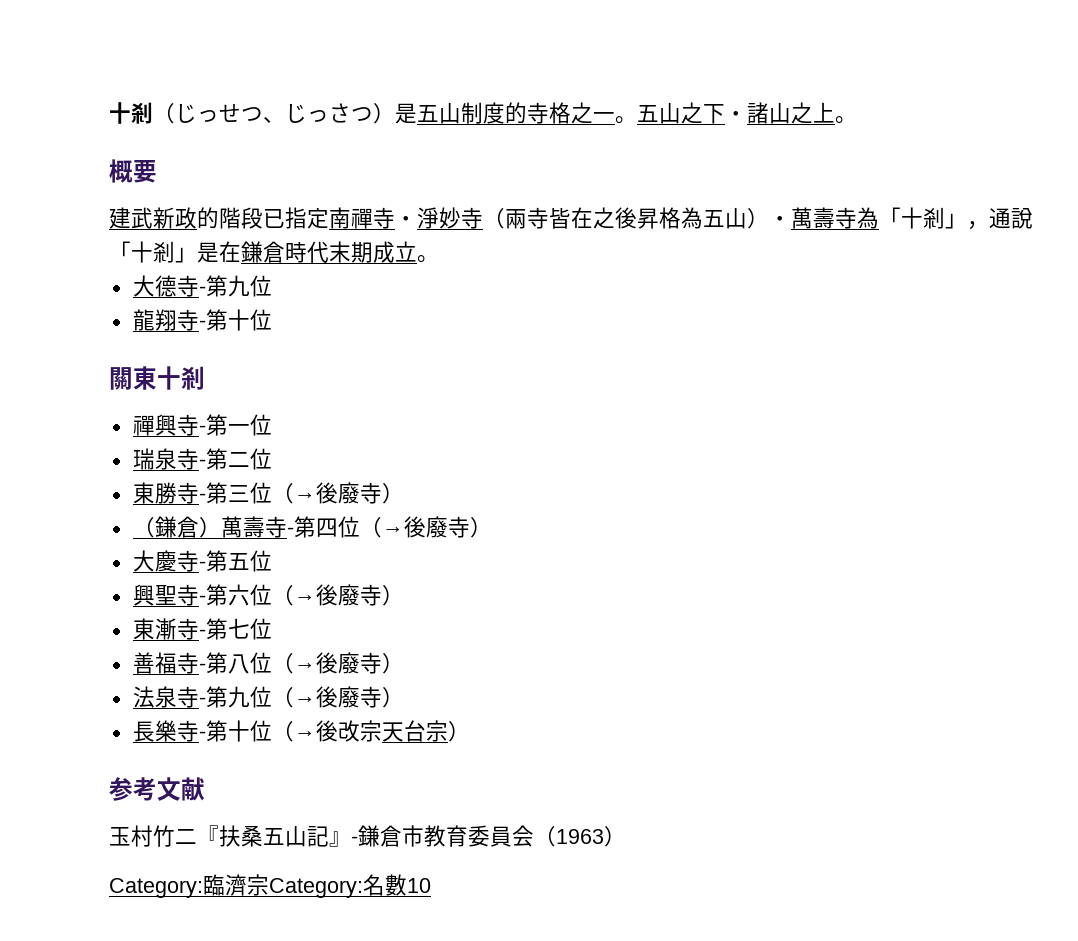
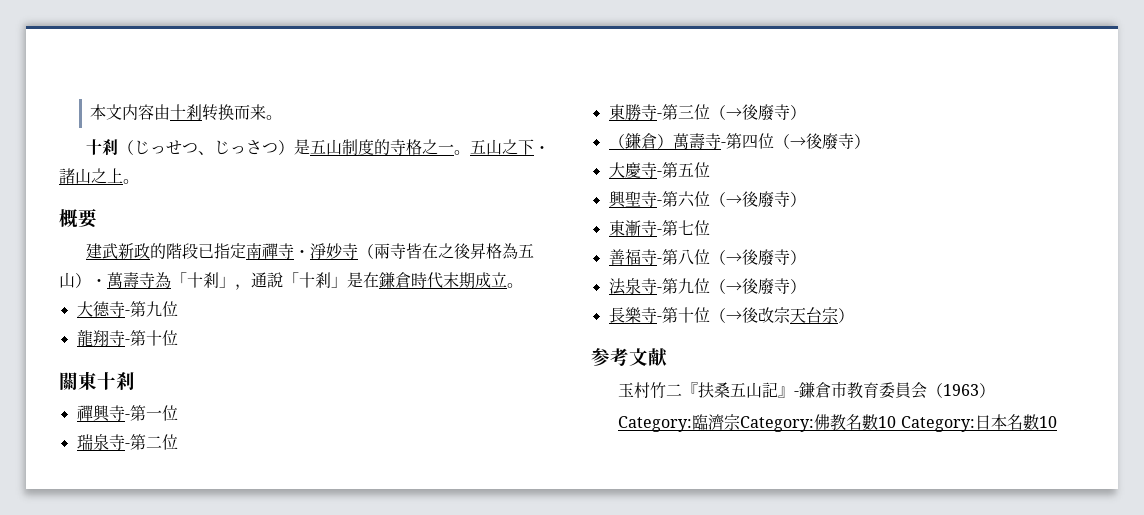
+ 本文内容由十剎转换而来。
- Category:臨濟宗Category:名數10
+ Category:臨濟宗Category:佛教名數10 Category:日本名數10

